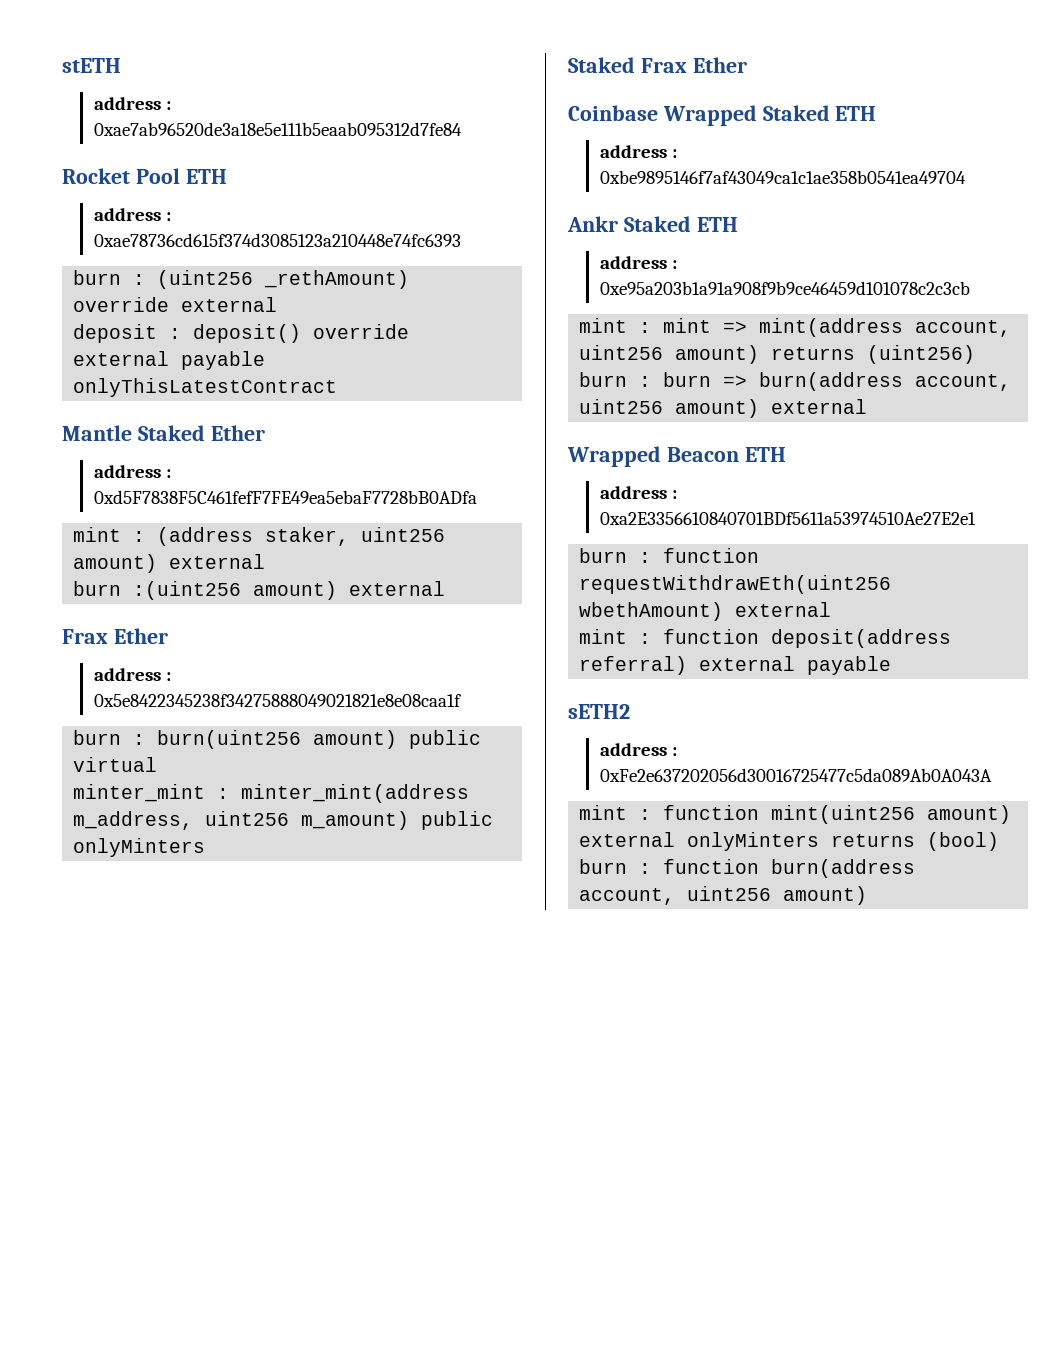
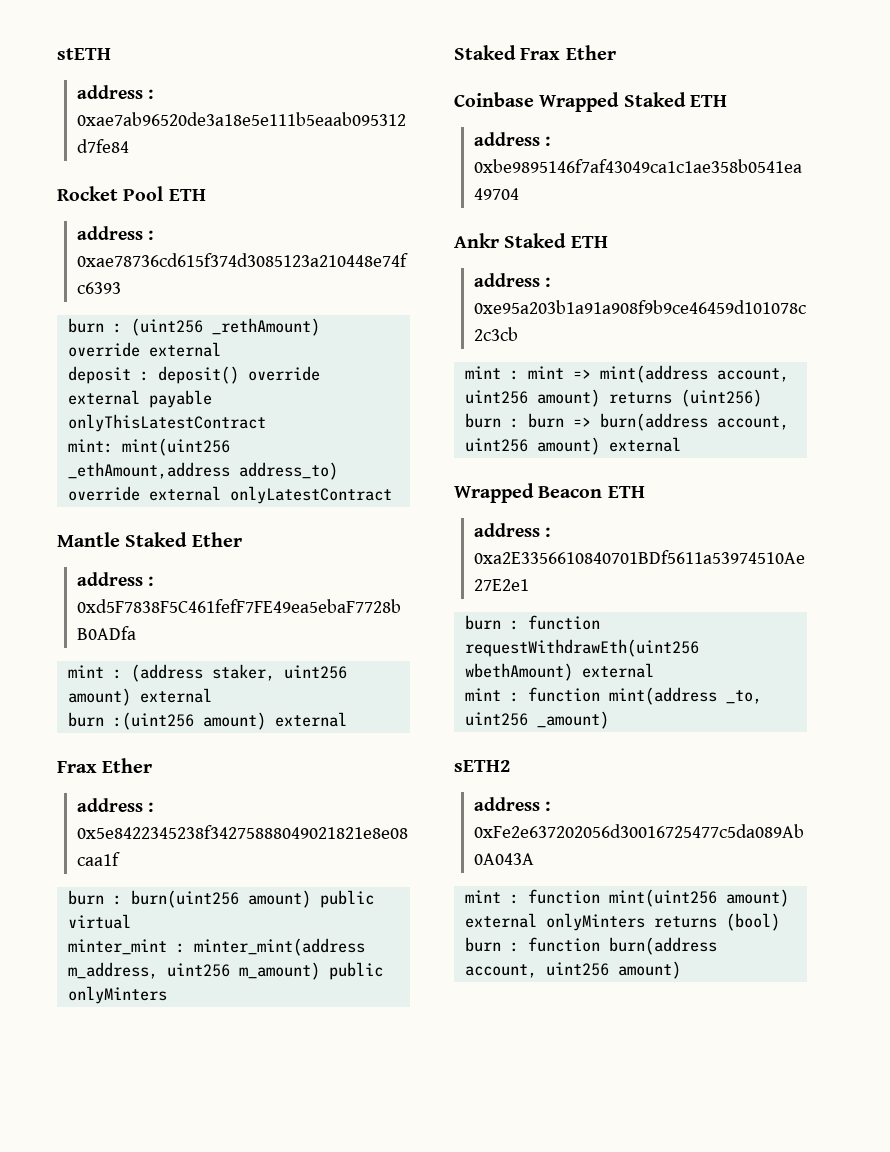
+ mint: mint(uint256 _ethAmount,address address_to) override external onlyLatestContract
- mint : function deposit(address referral) external payable
+ mint : function mint(address _to, uint256 _amount)

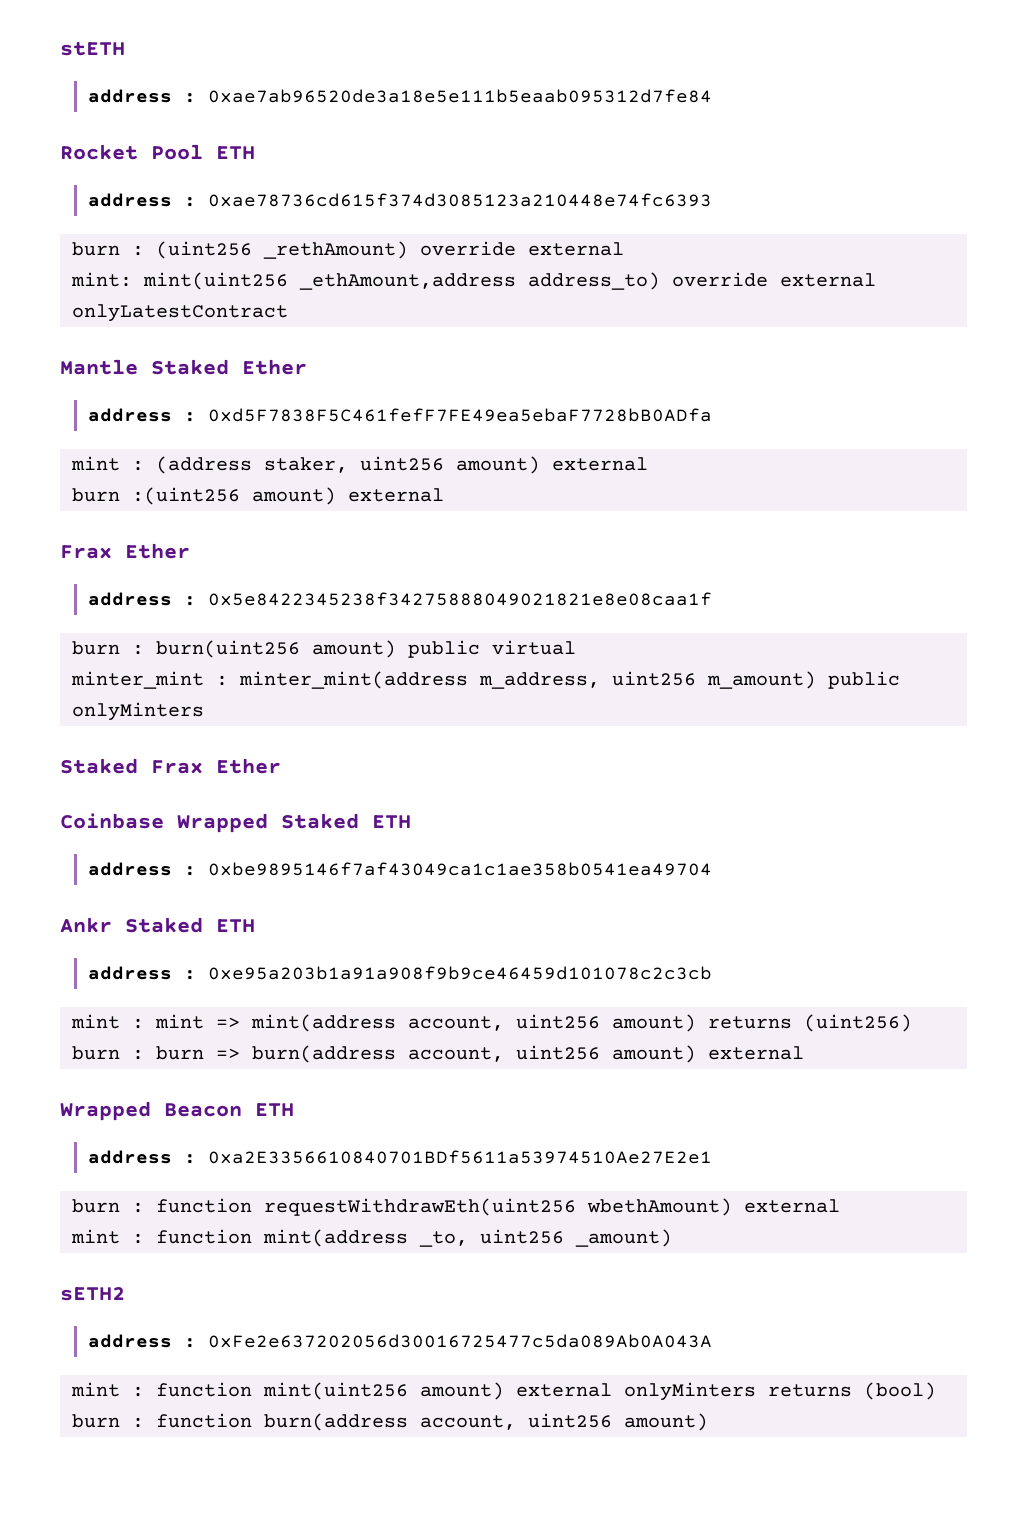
- deposit : deposit() override external payable onlyThisLatestContract

